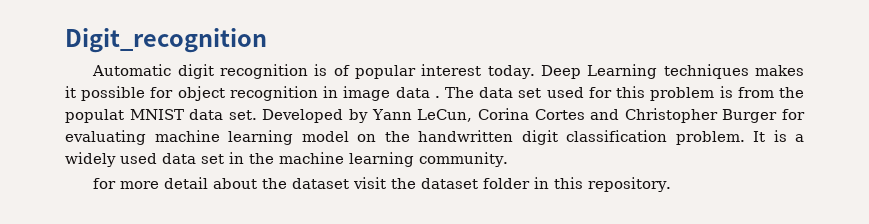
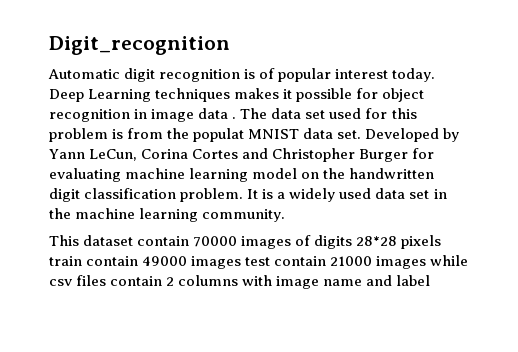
- for more detail about the dataset visit the dataset folder in this repository.
+ This dataset contain 70000 images of digits 28*28 pixels train contain 49000 images test contain 21000 images while csv files contain 2 columns with image name and label

